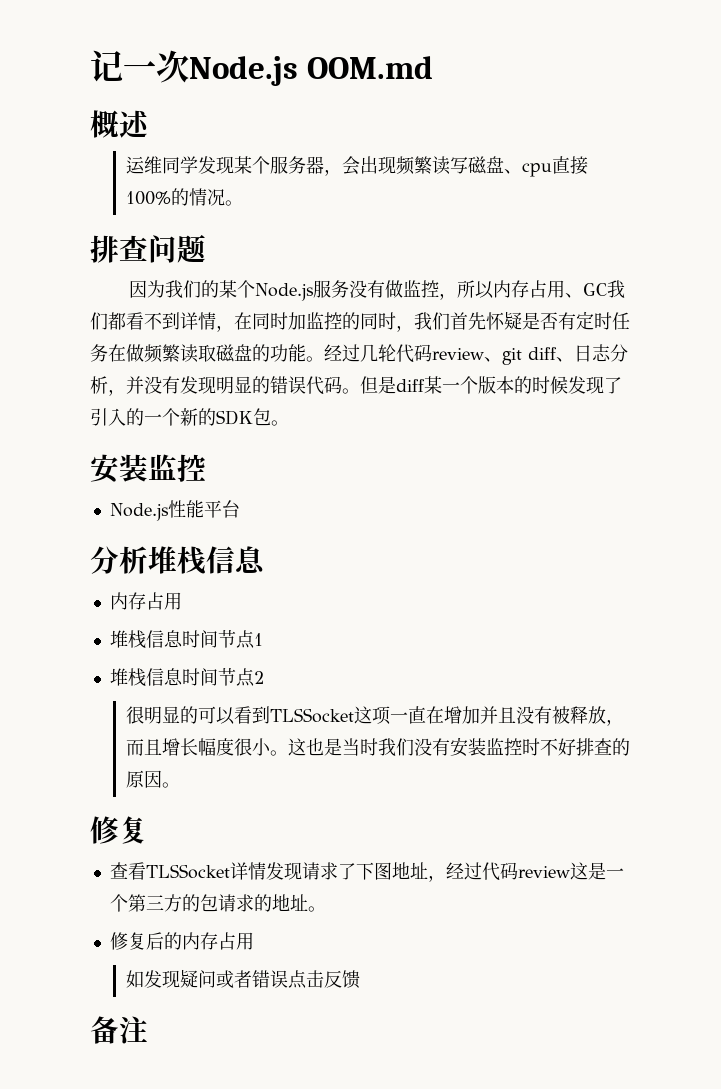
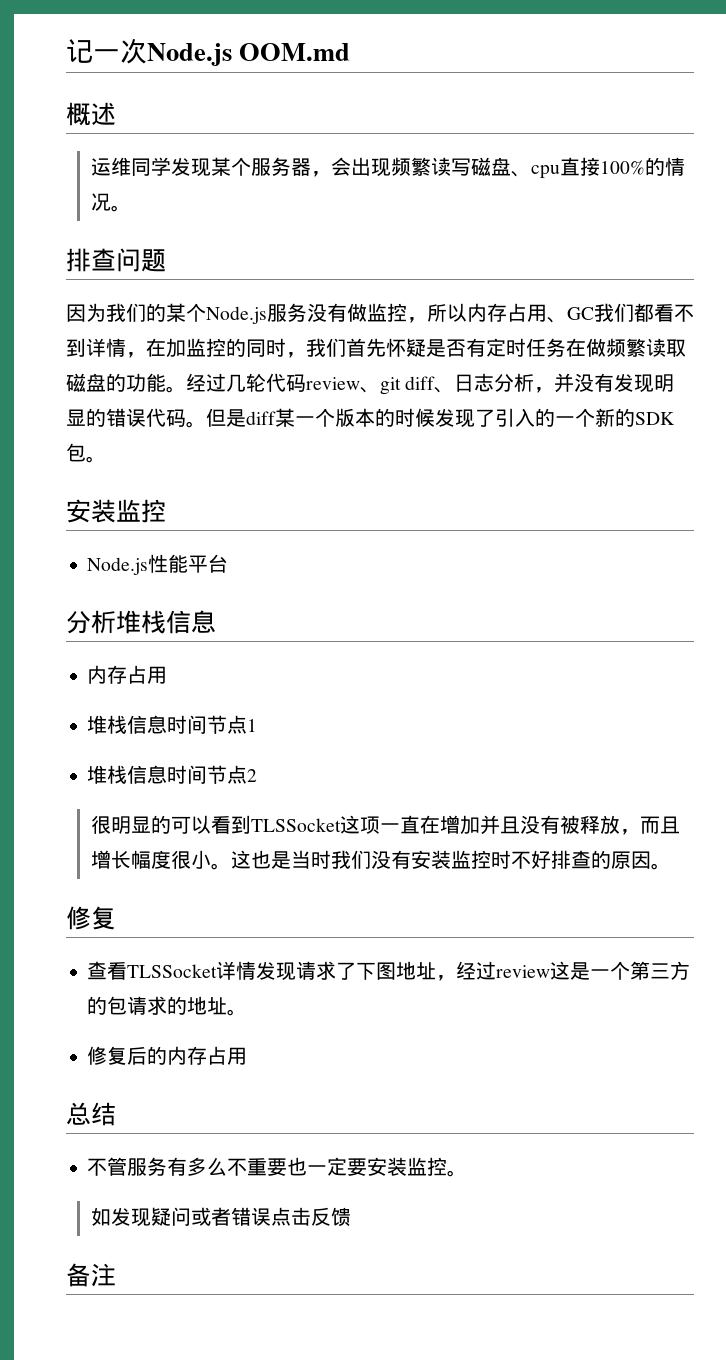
- 因为我们的某个Node.js服务没有做监控，所以内存占用、GC我们都看不到详情，在同时加监控的同时，我们首先怀疑是否有定时任务在做频繁读取磁盘的功能。
+ 因为我们的某个Node.js服务没有做监控，所以内存占用、GC我们都看不到详情，在加监控的同时，我们首先怀疑是否有定时任务在做频繁读取磁盘的功能。
- 查看TLSSocket详情发现请求了下图地址，经过代码review这是一个第三方的包请求的地址。
+ 查看TLSSocket详情发现请求了下图地址，经过review这是一个第三方的包请求的地址。
+ 总结
+ 不管服务有多么不重要也一定要安装监控。

